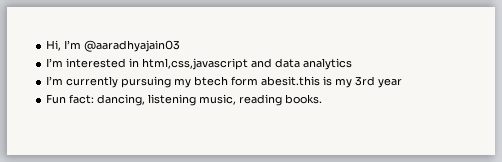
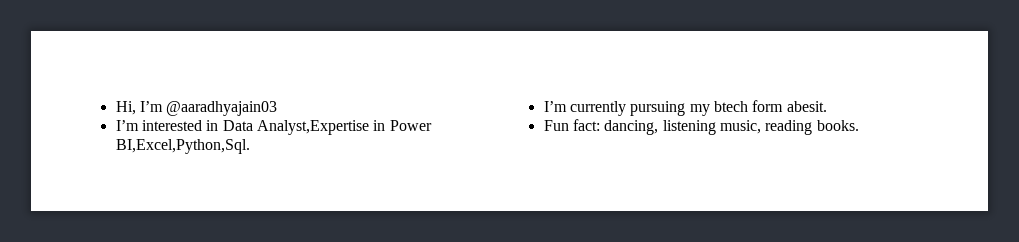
- I’m interested in html,css,javascript and data analytics
+ I’m interested in Data Analyst,Expertise in Power BI,Excel,Python,Sql.
- I’m currently pursuing my btech form abesit.this is my 3rd year
+ I’m currently pursuing my btech form abesit.

